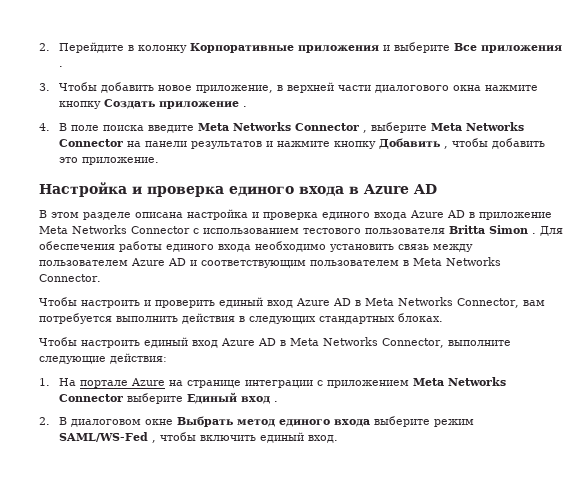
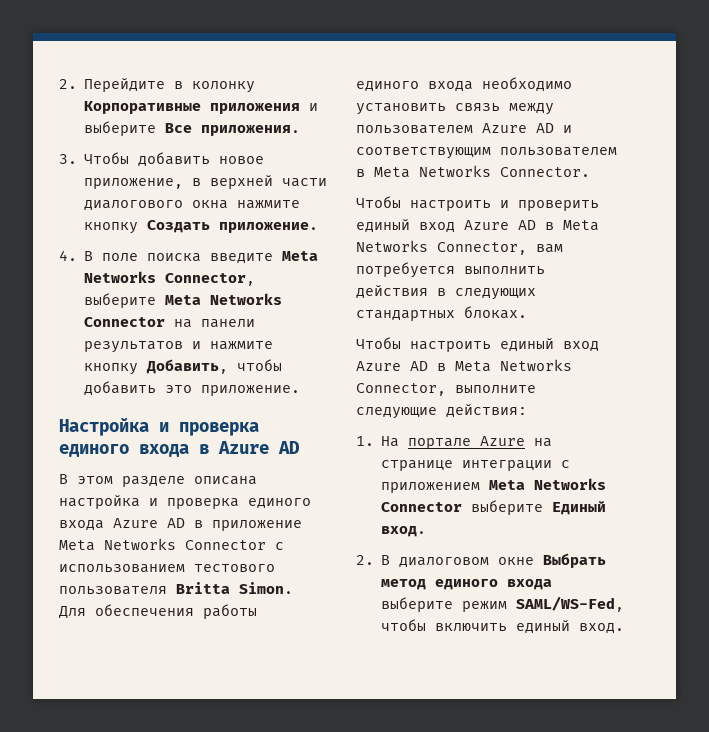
- 2. Перейдите в колонку Корпоративные приложения и выберите Все приложения .
+ 2. Перейдите в колонку Корпоративные приложения и выберите Все приложения.
- 3. Чтобы добавить новое приложение, в верхней части диалогового окна нажмите кнопку Создать приложение .
+ 3. Чтобы добавить новое приложение, в верхней части диалогового окна нажмите кнопку Создать приложение.
- 4. В поле поиска введите Meta Networks Connector , выберите Meta Networks Connector на панели результатов и нажмите кнопку Добавить , чтобы добавить это приложение.
+ 4. В поле поиска введите Meta Networks Connector, выберите Meta Networks Connector на панели результатов и нажмите кнопку Добавить, чтобы добавить это приложение.
- В этом разделе описана настройка и проверка единого входа Azure AD в приложение Meta Networks Connector с использованием тестового пользователя Britta Simon .
+ В этом разделе описана настройка и проверка единого входа Azure AD в приложение Meta Networks Connector с использованием тестового пользователя Britta Simon.
- 1. На портале Azure на странице интеграции с приложением Meta Networks Connector выберите Единый вход .
+ 1. На портале Azure на странице интеграции с приложением Meta Networks Connector выберите Единый вход.
- 2. В диалоговом окне Выбрать метод единого входа выберите режим SAML/WS-Fed , чтобы включить единый вход.
+ 2. В диалоговом окне Выбрать метод единого входа выберите режим SAML/WS-Fed, чтобы включить единый вход.

